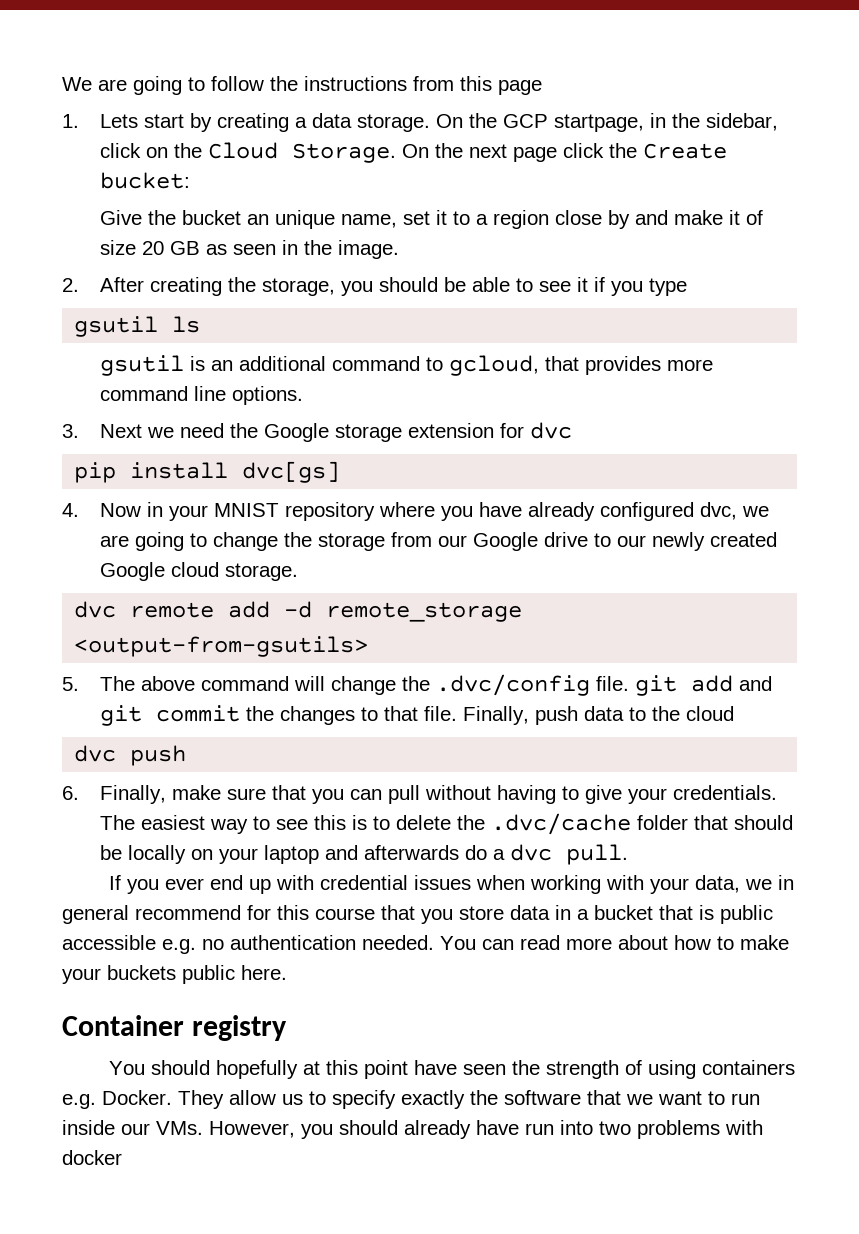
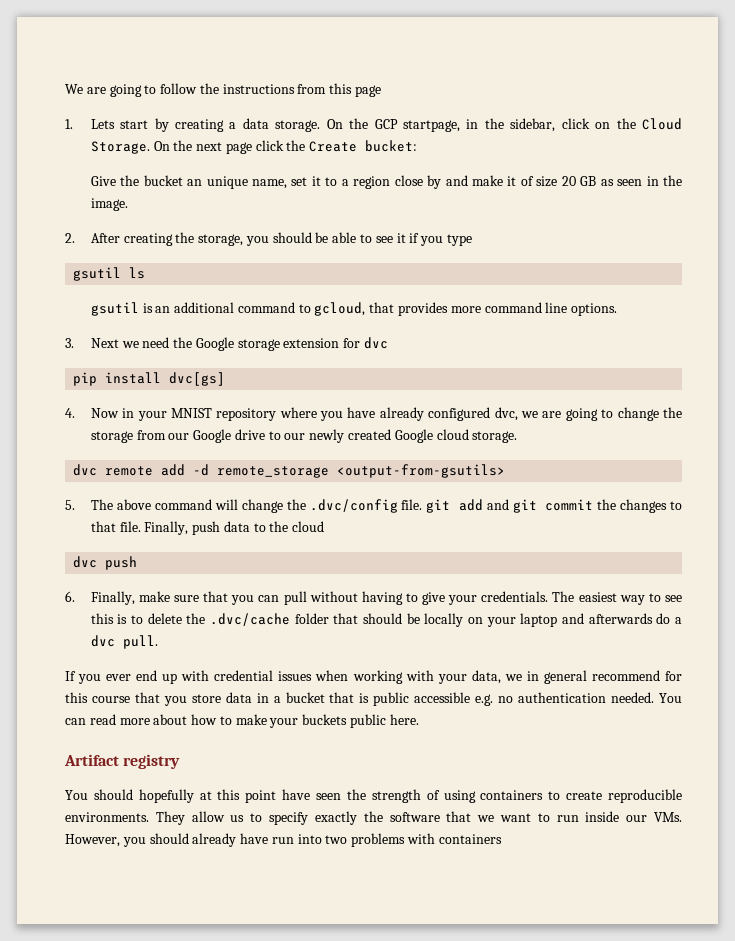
- Container registry
+ Artifact registry
- You should hopefully at this point have seen the strength of using containers e.g. Docker.
+ You should hopefully at this point have seen the strength of using containers to create reproducible environments.
- They allow us to specify exactly the software that we want to run inside our VMs. However, you should already have run into two problems with docker
+ They allow us to specify exactly the software that we want to run inside our VMs. However, you should already have run into two problems with containers

